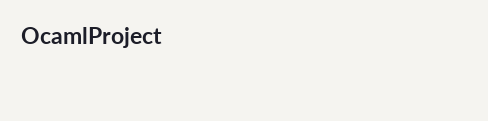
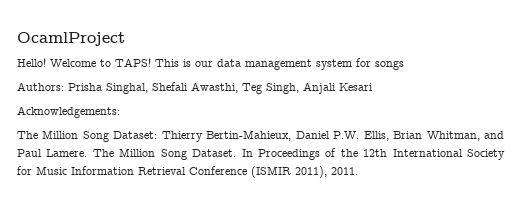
+ Hello! Welcome to TAPS! This is our data management system for songs
+ Authors: Prisha Singhal, Shefali Awasthi, Teg Singh, Anjali Kesari
+ Acknowledgements:
+ The Million Song Dataset: Thierry Bertin-Mahieux, Daniel P.W. Ellis, Brian Whitman, and Paul Lamere. The Million Song Dataset. In Proceedings of the 12th International Society for Music Information Retrieval Conference (ISMIR 2011), 2011.

